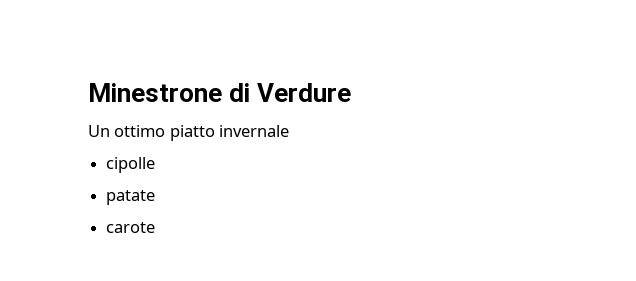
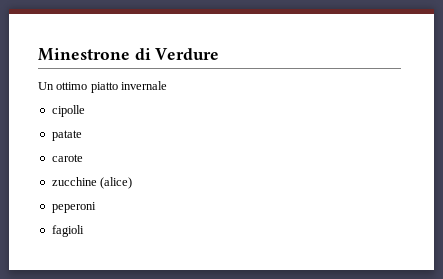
+ zucchine (alice)
+ peperoni
+ fagioli

